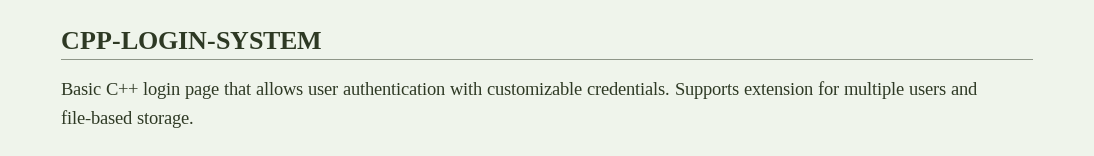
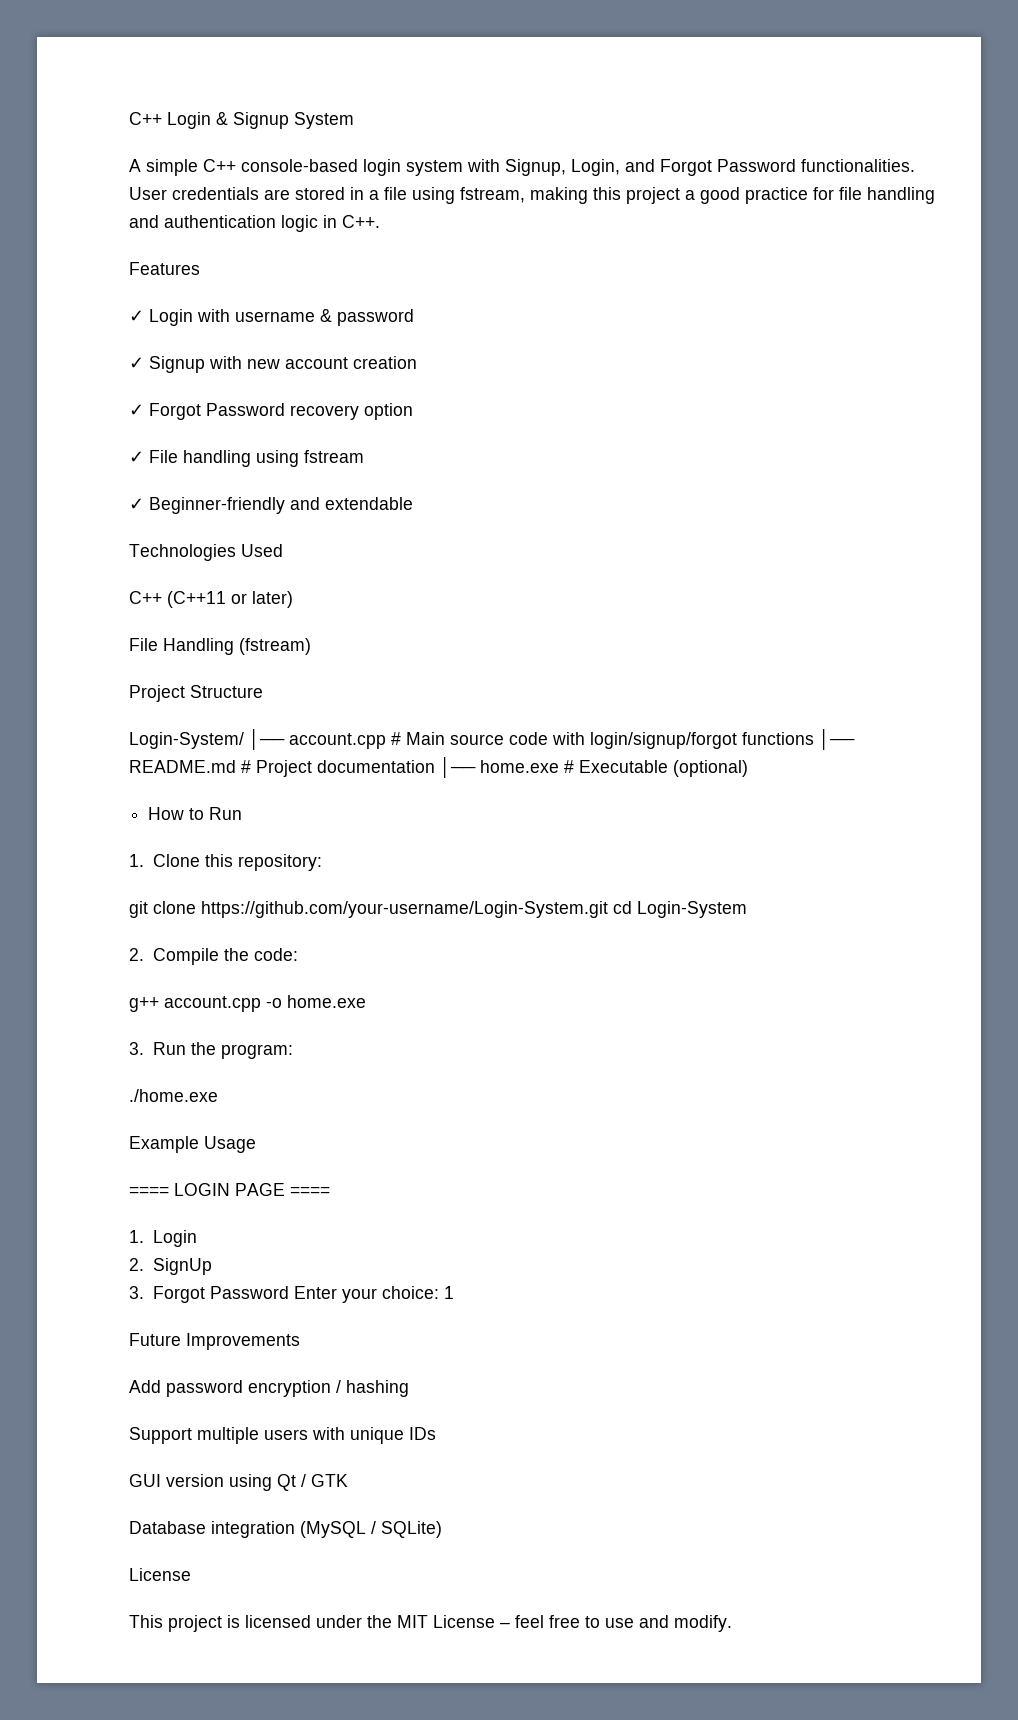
- CPP-LOGIN-SYSTEM
- Basic C++ login page that allows user authentication with customizable credentials. Supports extension for multiple users and file-based storage.
+ C++ Login & Signup System
+ A simple C++ console-based login system with Signup, Login, and Forgot Password functionalities. User credentials are stored in a file using fstream, making this project a good practice for file handling and authentication logic in C++.
+ Features
+ ✓ Login with username & password
+ ✓ Signup with new account creation
+ ✓ Forgot Password recovery option
+ ✓ File handling using fstream
+ ✓ Beginner-friendly and extendable
+ Technologies Used
+ C++ (C++11 or later)
+ File Handling (fstream)
+ Project Structure
+ Login-System/ │── account.cpp # Main source code with login/signup/forgot functions │── README.md # Project documentation │── home.exe # Executable (optional)
+ How to Run
+ 1. Clone this repository:
+ git clone https://github.com/your-username/Login-System.git cd Login-System
+ 2. Compile the code:
+ g++ account.cpp -o home.exe
+ 3. Run the program:
+ ./home.exe
+ Example Usage
+ ==== LOGIN PAGE ====
+ 1. Login
+ 2. SignUp
+ 3. Forgot Password Enter your choice: 1
+ Future Improvements
+ Add password encryption / hashing
+ Support multiple users with unique IDs
+ GUI version using Qt / GTK
+ Database integration (MySQL / SQLite)
+ License
+ This project is licensed under the MIT License – feel free to use and modify.

